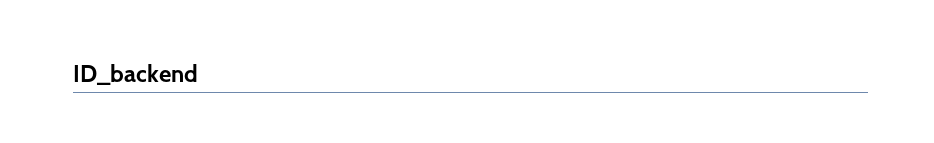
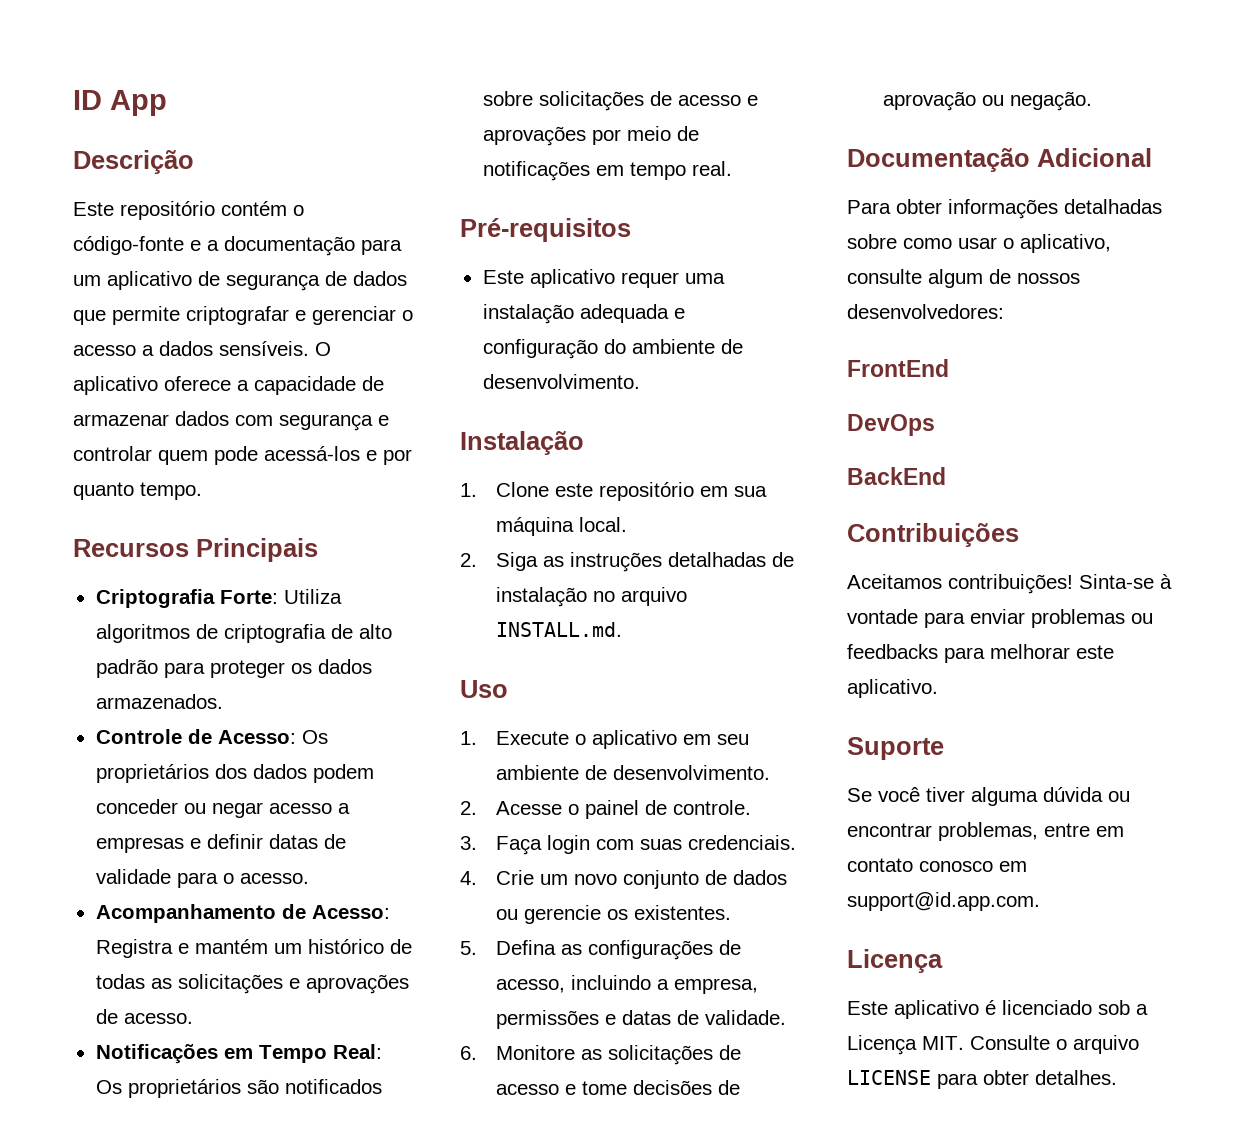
- ID_backend
+ ID App
+ Descrição
+ Este repositório contém o código-fonte e a documentação para um aplicativo de segurança de dados que permite criptografar e gerenciar o acesso a dados sensíveis. O aplicativo oferece a capacidade de armazenar dados com segurança e controlar quem pode acessá-los e por quanto tempo.
+ Recursos Principais
+ Criptografia Forte: Utiliza algoritmos de criptografia de alto padrão para proteger os dados armazenados.
+ Controle de Acesso: Os proprietários dos dados podem conceder ou negar acesso a empresas e definir datas de validade para o acesso.
+ Acompanhamento de Acesso: Registra e mantém um histórico de todas as solicitações e aprovações de acesso.
+ Notificações em Tempo Real: Os proprietários são notificados sobre solicitações de acesso e aprovações por meio de notificações em tempo real.
+ Pré-requisitos
+ Este aplicativo requer uma instalação adequada e configuração do ambiente de desenvolvimento.
+ Instalação
+ 1. Clone este repositório em sua máquina local.
+ 2. Siga as instruções detalhadas de instalação no arquivo INSTALL.md.
+ Uso
+ 1. Execute o aplicativo em seu ambiente de desenvolvimento.
+ 2. Acesse o painel de controle.
+ 3. Faça login com suas credenciais.
+ 4. Crie um novo conjunto de dados ou gerencie os existentes.
+ 5. Defina as configurações de acesso, incluindo a empresa, permissões e datas de validade.
+ 6. Monitore as solicitações de acesso e tome decisões de aprovação ou negação.
+ Documentação Adicional
+ Para obter informações detalhadas sobre como usar o aplicativo, consulte algum de nossos desenvolvedores:
+ FrontEnd
+ DevOps
+ BackEnd
+ Contribuições
+ Aceitamos contribuições! Sinta-se à vontade para enviar problemas ou feedbacks para melhorar este aplicativo.
+ Suporte
+ Se você tiver alguma dúvida ou encontrar problemas, entre em contato conosco em support@id.app.com.
+ Licença
+ Este aplicativo é licenciado sob a Licença MIT. Consulte o arquivo LICENSE para obter detalhes.

